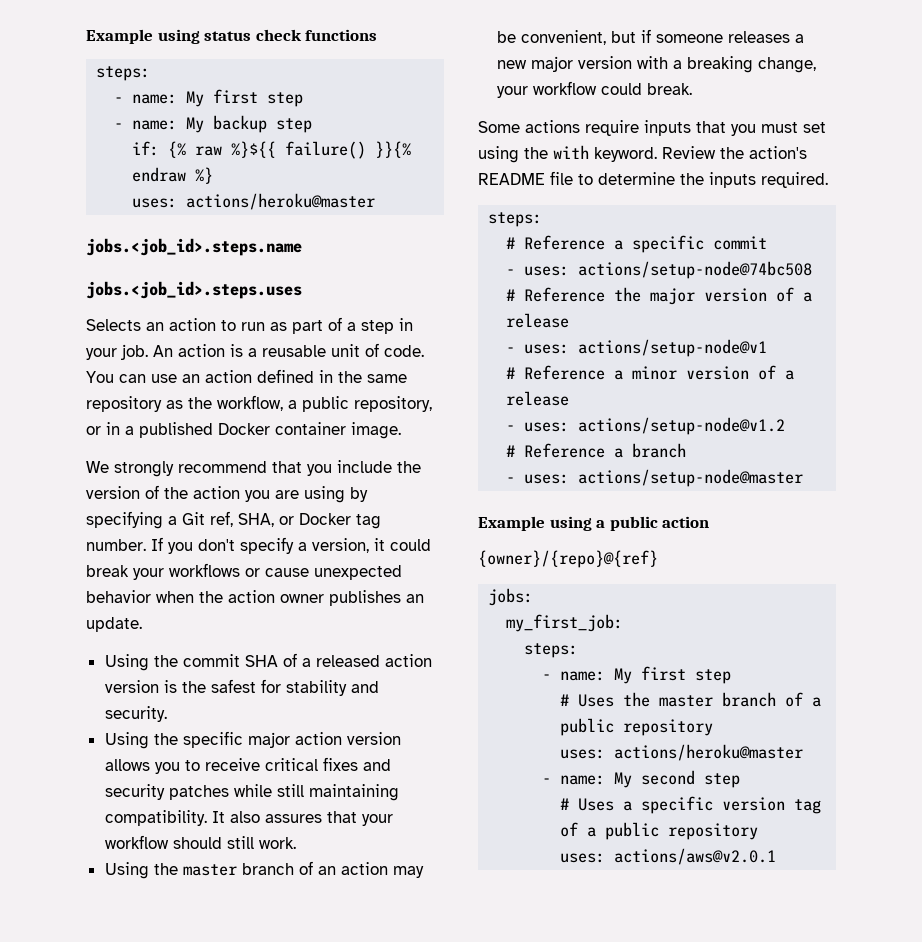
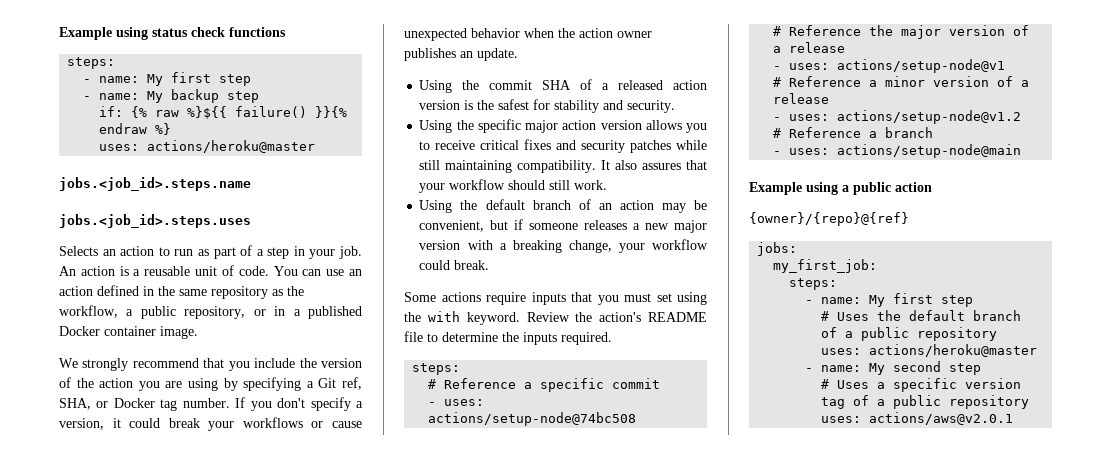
- Using the master branch of an action may be convenient, but if someone releases a new major version with a breaking change, your workflow could break.
+ Using the default branch of an action may be convenient, but if someone releases a new major version with a breaking change, your workflow could break.
- - uses: actions/setup-node@master
+ - uses: actions/setup-node@main
- # Uses the master branch of a public repository
+ # Uses the default branch of a public repository

